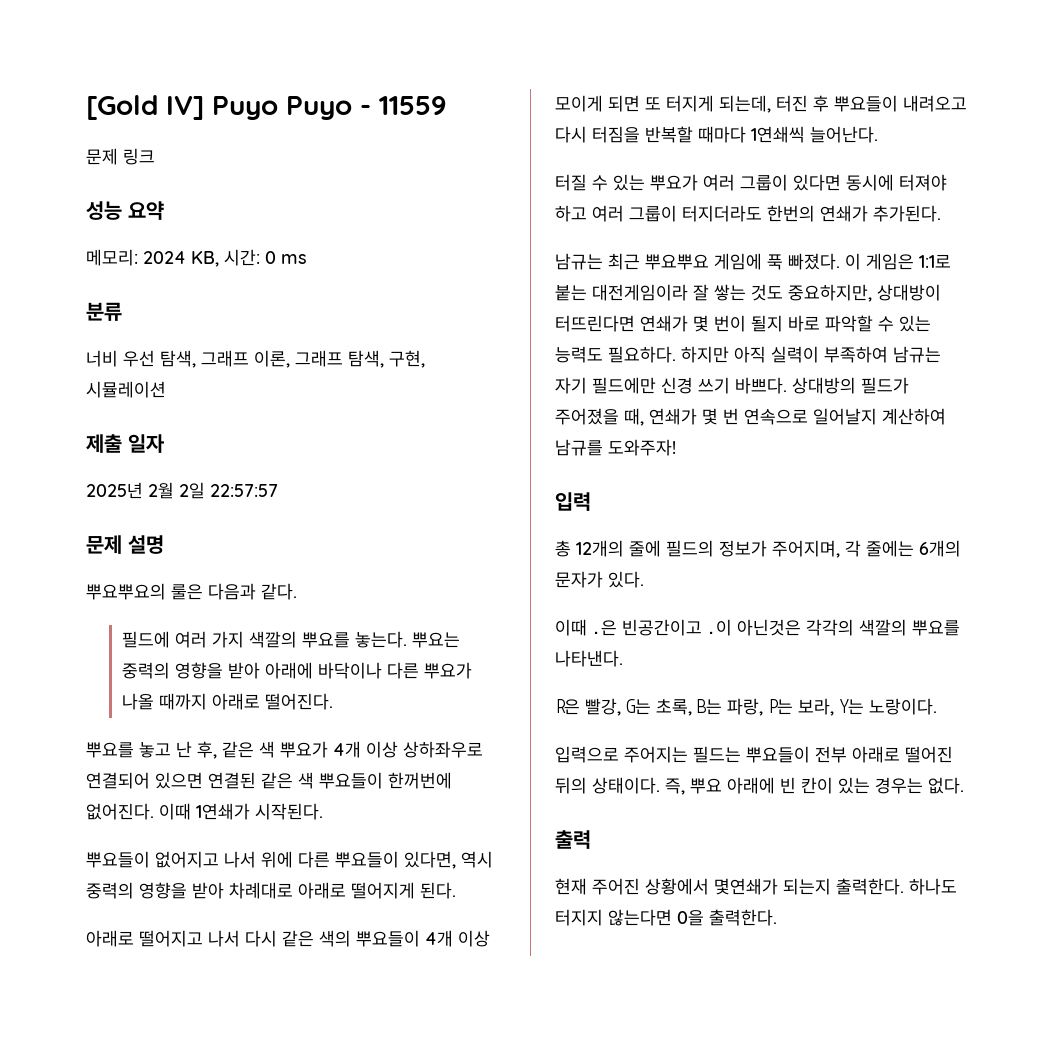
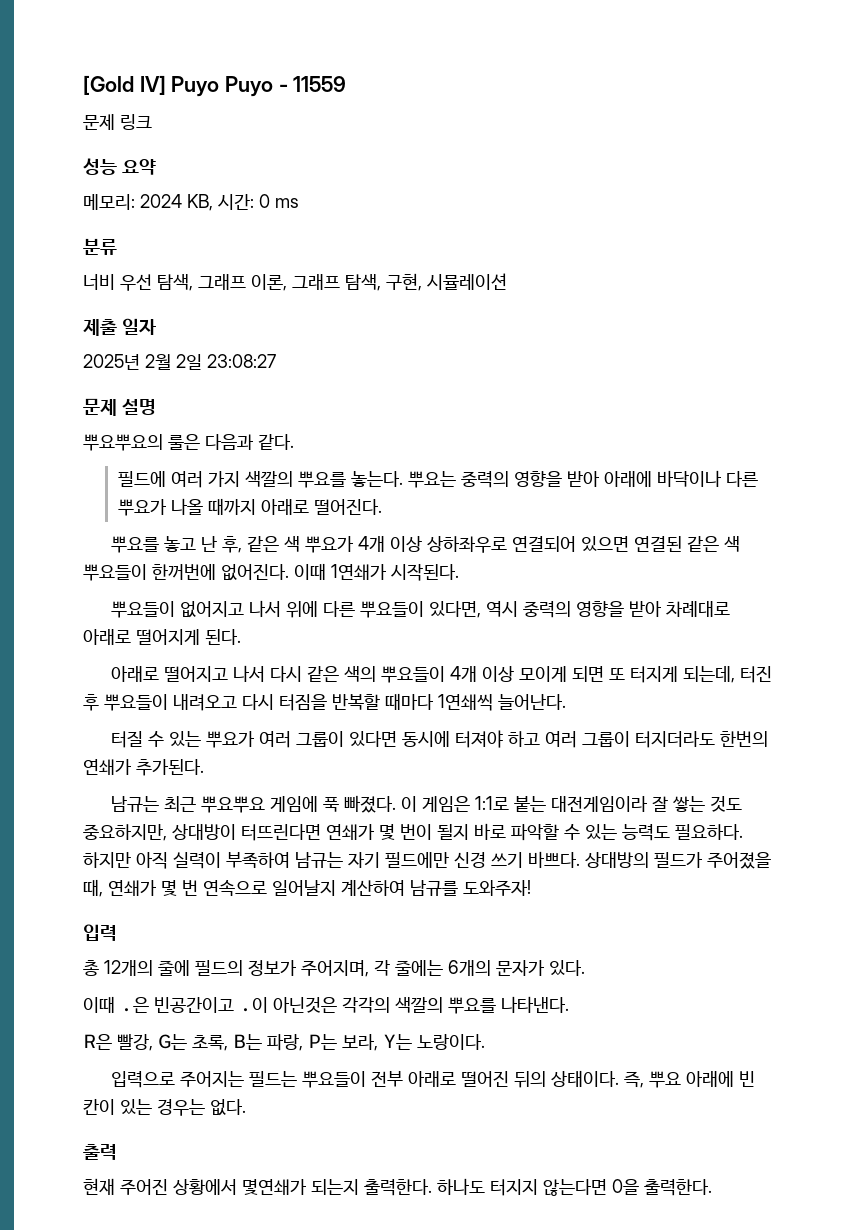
- 2025년 2월 2일 22:57:57
+ 2025년 2월 2일 23:08:27

